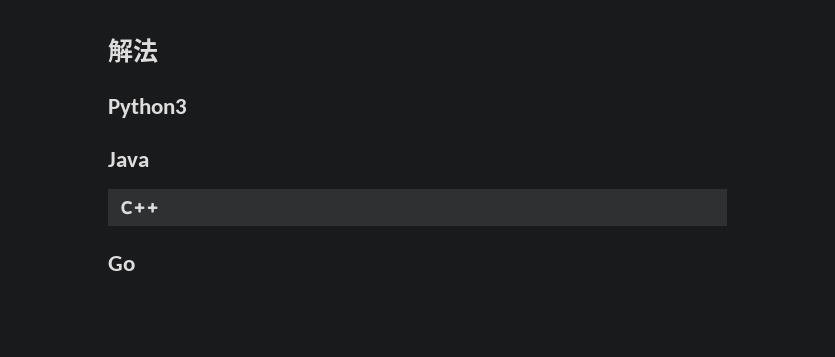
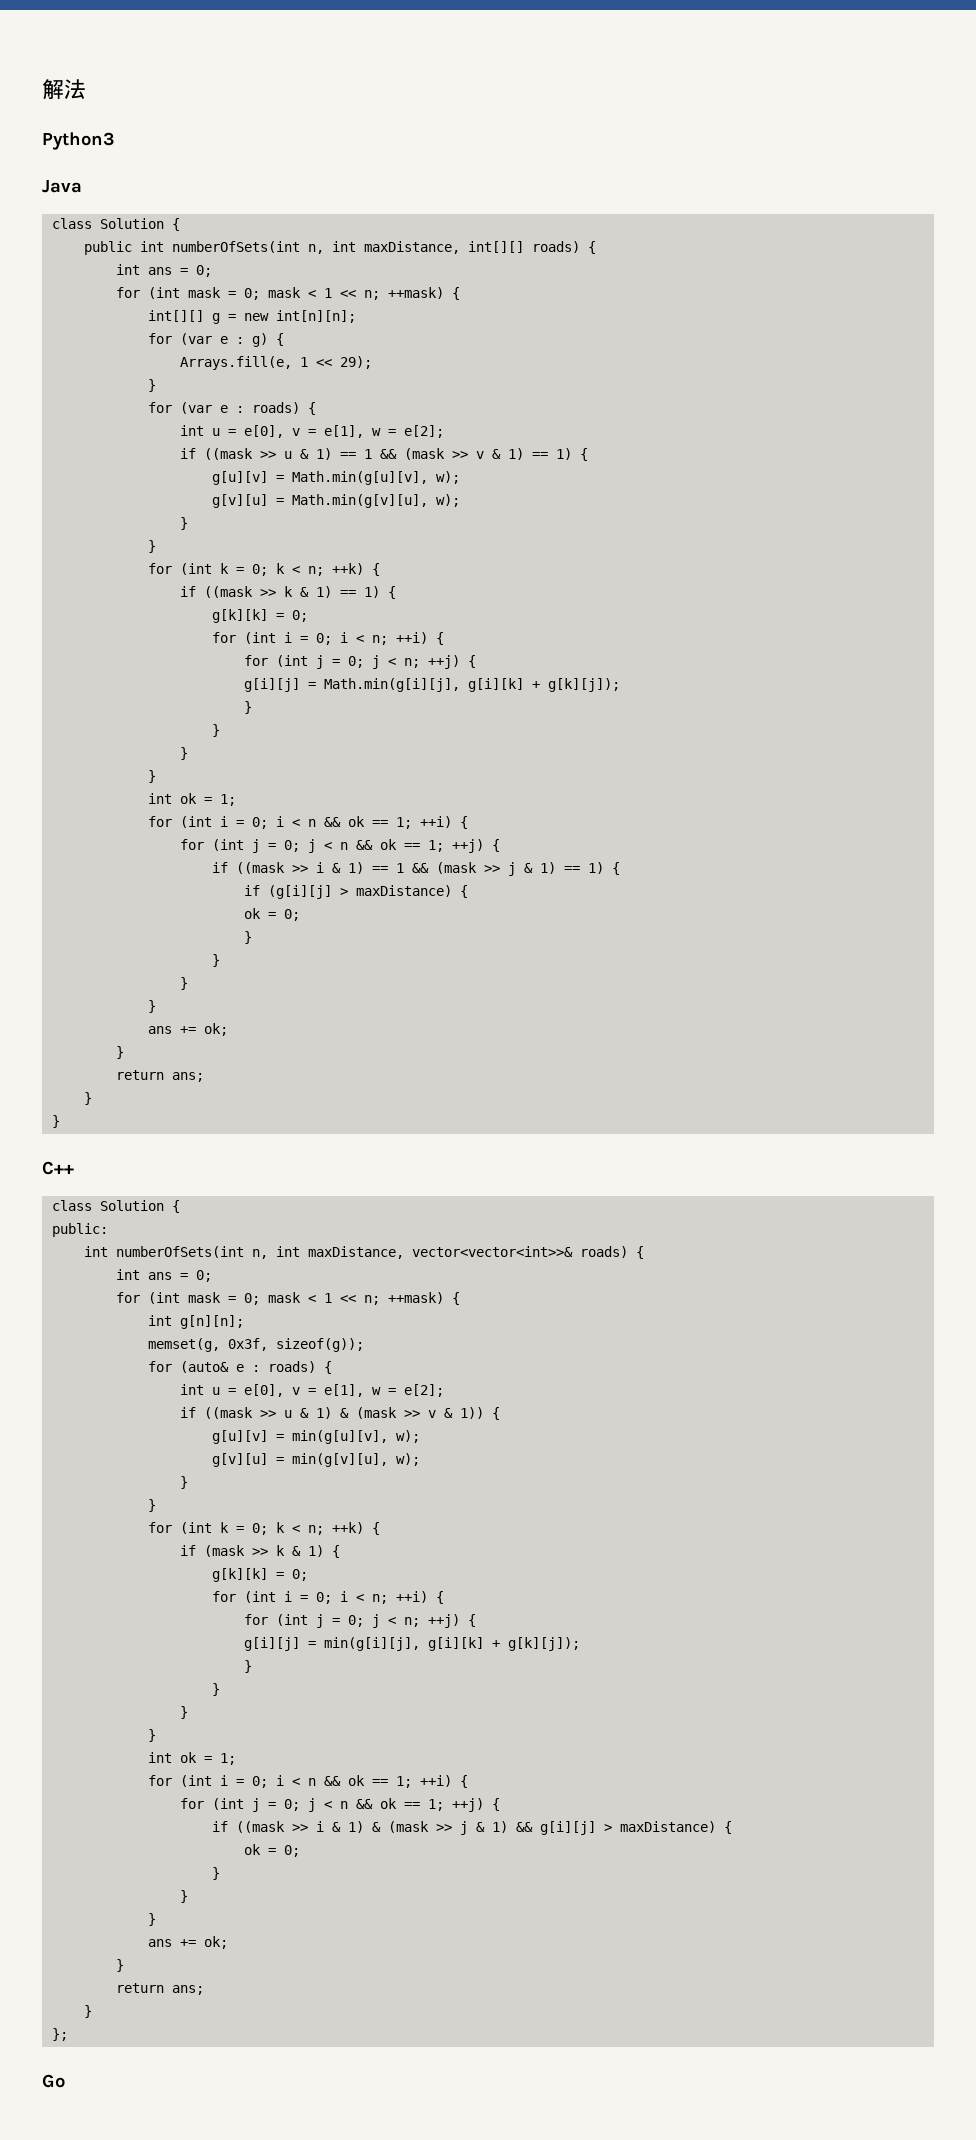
  Java
+ class Solution {
+ public int numberOfSets(int n, int maxDistance, int[][] roads) {
+ int ans = 0;
+ for (int mask = 0; mask < 1 << n; ++mask) {
+ int[][] g = new int[n][n];
+ for (var e : g) {
+ Arrays.fill(e, 1 << 29);
+ }
+ for (var e : roads) {
+ int u = e[0], v = e[1], w = e[2];
+ if ((mask >> u & 1) == 1 && (mask >> v & 1) == 1) {
+ g[u][v] = Math.min(g[u][v], w);
+ g[v][u] = Math.min(g[v][u], w);
+ }
+ }
+ for (int k = 0; k < n; ++k) {
+ if ((mask >> k & 1) == 1) {
+ g[k][k] = 0;
+ for (int i = 0; i < n; ++i) {
+ for (int j = 0; j < n; ++j) {
+ g[i][j] = Math.min(g[i][j], g[i][k] + g[k][j]);
+ }
+ }
+ }
+ }
+ int ok = 1;
+ for (int i = 0; i < n && ok == 1; ++i) {
+ for (int j = 0; j < n && ok == 1; ++j) {
+ if ((mask >> i & 1) == 1 && (mask >> j & 1) == 1) {
+ if (g[i][j] > maxDistance) {
+ ok = 0;
+ }
+ }
+ }
+ }
+ ans += ok;
+ }
+ return ans;
+ }
+ }
  C++
+ class Solution {
+ public:
+ int numberOfSets(int n, int maxDistance, vector<vector<int>>& roads) {
+ int ans = 0;
+ for (int mask = 0; mask < 1 << n; ++mask) {
+ int g[n][n];
+ memset(g, 0x3f, sizeof(g));
+ for (auto& e : roads) {
+ int u = e[0], v = e[1], w = e[2];
+ if ((mask >> u & 1) & (mask >> v & 1)) {
+ g[u][v] = min(g[u][v], w);
+ g[v][u] = min(g[v][u], w);
+ }
+ }
+ for (int k = 0; k < n; ++k) {
+ if (mask >> k & 1) {
+ g[k][k] = 0;
+ for (int i = 0; i < n; ++i) {
+ for (int j = 0; j < n; ++j) {
+ g[i][j] = min(g[i][j], g[i][k] + g[k][j]);
+ }
+ }
+ }
+ }
+ int ok = 1;
+ for (int i = 0; i < n && ok == 1; ++i) {
+ for (int j = 0; j < n && ok == 1; ++j) {
+ if ((mask >> i & 1) & (mask >> j & 1) && g[i][j] > maxDistance) {
+ ok = 0;
+ }
+ }
+ }
+ ans += ok;
+ }
+ return ans;
+ }
+ };

